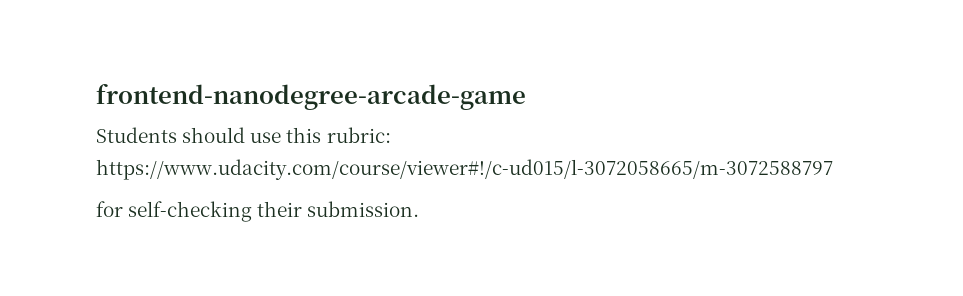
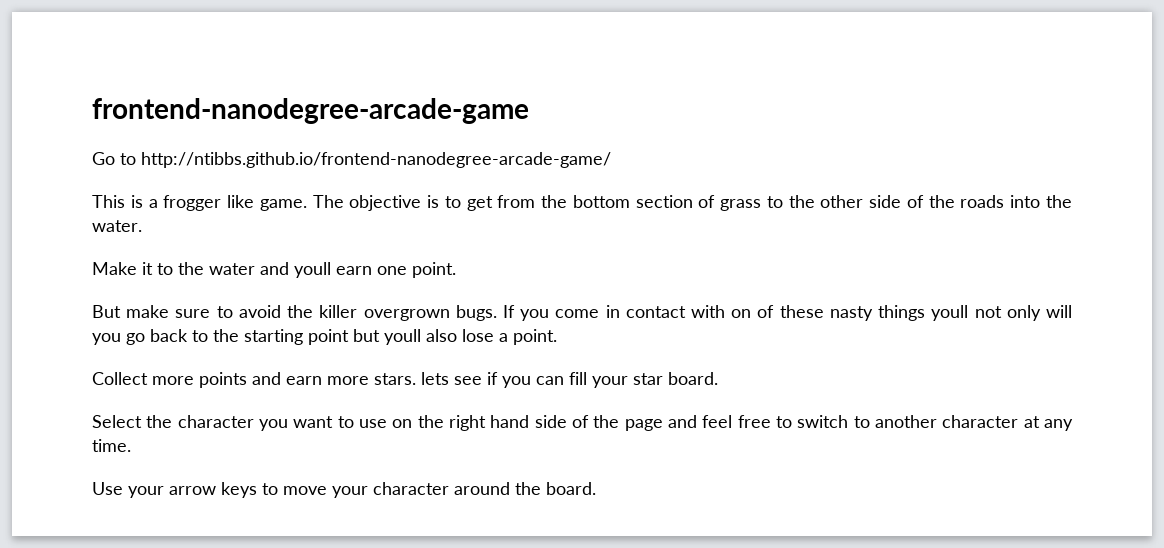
- Students should use this rubric: https://www.udacity.com/course/viewer#!/c-ud015/l-3072058665/m-3072588797
- for self-checking their submission.
+ Go to http://ntibbs.github.io/frontend-nanodegree-arcade-game/
+ This is a frogger like game. The objective is to get from the bottom section of grass to the other side of the roads into the water.
+ Make it to the water and youll earn one point.
+ But make sure to avoid the killer overgrown bugs. If you come in contact with on of these nasty things youll not only will you go back to the starting point but youll also lose a point.
+ Collect more points and earn more stars. lets see if you can fill your star board.
+ Select the character you want to use on the right hand side of the page and feel free to switch to another character at any time.
+ Use your arrow keys to move your character around the board.

